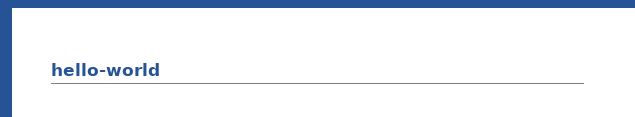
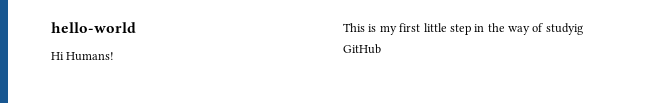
+ Hi Humans!
+ This is my first little step in the way of studyig GitHub

